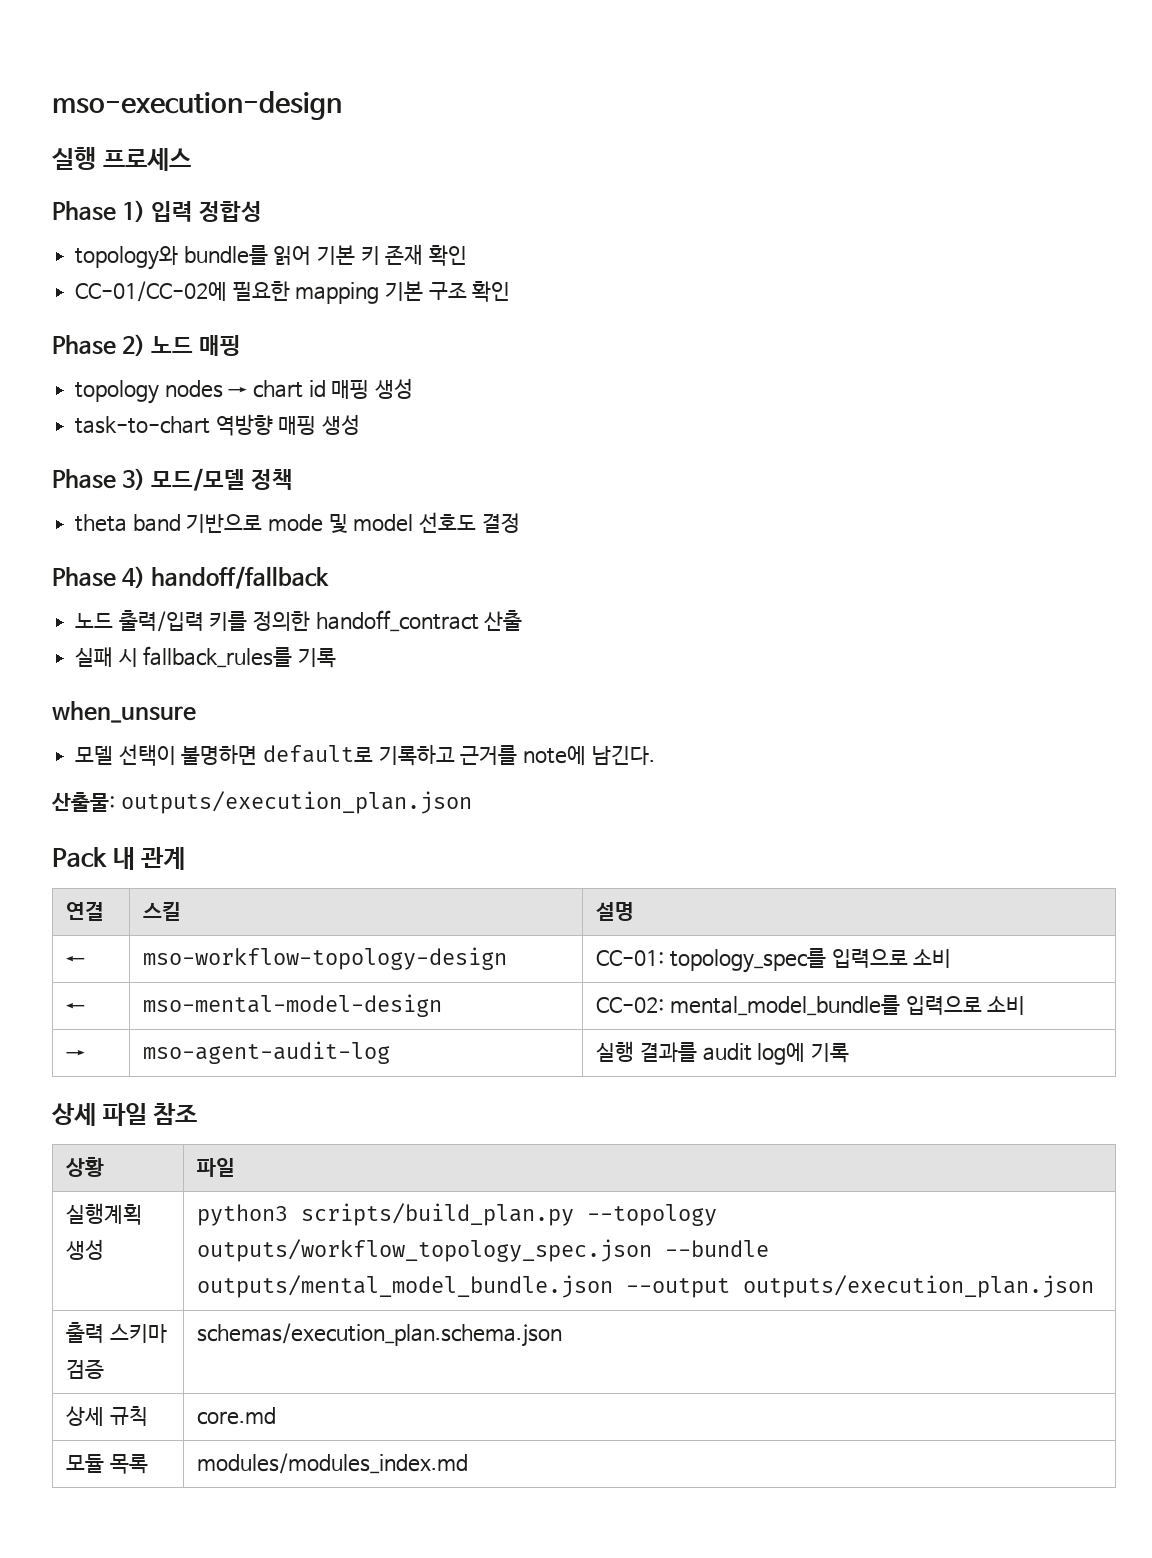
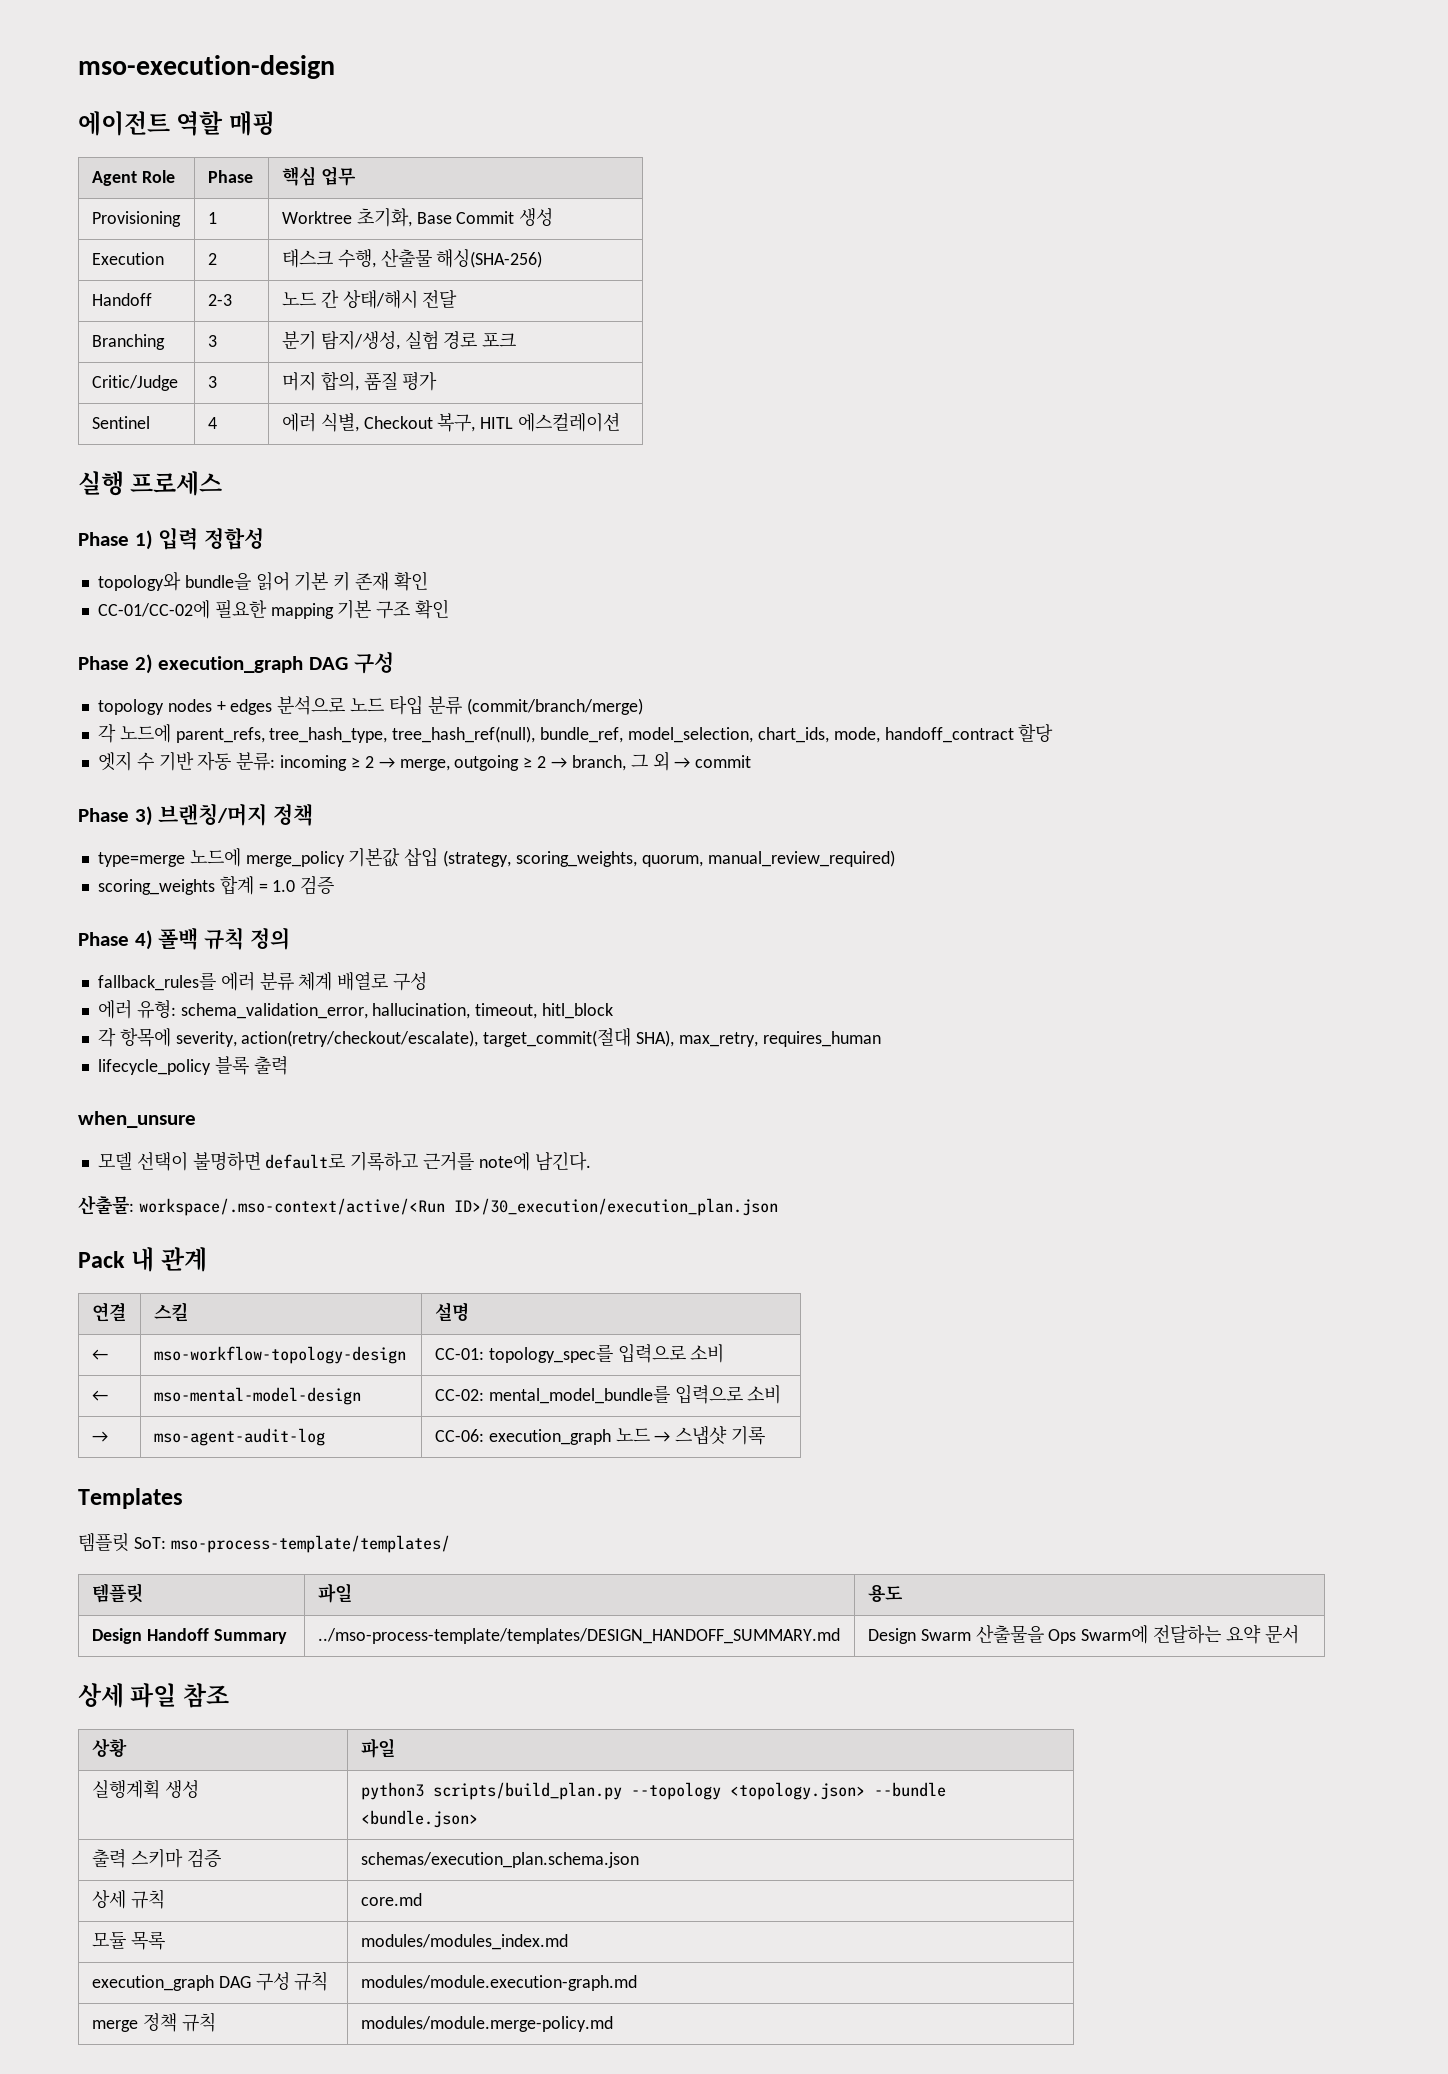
+ 에이전트 역할 매핑
+ Agent Role | Phase | 핵심 업무
+ Provisioning | 1 | Worktree 초기화, Base Commit 생성
+ Execution | 2 | 태스크 수행, 산출물 해싱(SHA-256)
+ Handoff | 2-3 | 노드 간 상태/해시 전달
+ Branching | 3 | 분기 탐지/생성, 실험 경로 포크
+ Critic/Judge | 3 | 머지 합의, 품질 평가
+ Sentinel | 4 | 에러 식별, Checkout 복구, HITL 에스컬레이션
- topology와 bundle를 읽어 기본 키 존재 확인
+ topology와 bundle을 읽어 기본 키 존재 확인
- Phase 2) 노드 매핑
+ Phase 2) execution_graph DAG 구성
- topology nodes → chart id 매핑 생성
- task-to-chart 역방향 매핑 생성
+ topology nodes + edges 분석으로 노드 타입 분류 (commit/branch/merge)
+ 각 노드에 parent_refs, tree_hash_type, tree_hash_ref(null), bundle_ref, model_selection, chart_ids, mode, handoff_contract 할당
+ 엣지 수 기반 자동 분류: incoming ≥ 2 → merge, outgoing ≥ 2 → branch, 그 외 → commit
- Phase 3) 모드/모델 정책
+ Phase 3) 브랜칭/머지 정책
- theta band 기반으로 mode 및 model 선호도 결정
- Phase 4) handoff/fallback
- 노드 출력/입력 키를 정의한 handoff_contract 산출
- 실패 시 fallback_rules를 기록
+ type=merge 노드에 merge_policy 기본값 삽입 (strategy, scoring_weights, quorum, manual_review_required)
+ scoring_weights 합계 = 1.0 검증
+ Phase 4) 폴백 규칙 정의
+ fallback_rules를 에러 분류 체계 배열로 구성
+ 에러 유형: schema_validation_error, hallucination, timeout, hitl_block
+ 각 항목에 severity, action(retry/checkout/escalate), target_commit(절대 SHA), max_retry, requires_human
+ lifecycle_policy 블록 출력
- 산출물: outputs/execution_plan.json
+ 산출물: workspace/.mso-context/active/<Run ID>/30_execution/execution_plan.json
- → | mso-agent-audit-log | 실행 결과를 audit log에 기록
+ → | mso-agent-audit-log | CC-06: execution_graph 노드 → 스냅샷 기록
+ Templates
+ 템플릿 SoT: mso-process-template/templates/
+ 템플릿 | 파일 | 용도
+ Design Handoff Summary | ../mso-process-template/templates/DESIGN_HANDOFF_SUMMARY.md | Design Swarm 산출물을 Ops Swarm에 전달하는 요약 문서
- 실행계획 생성 | python3 scripts/build_plan.py --topology outputs/workflow_topology_spec.json --bundle outputs/mental_model_bundle.json --output outputs/execution_plan.json
+ 실행계획 생성 | python3 scripts/build_plan.py --topology <topology.json> --bundle <bundle.json>
+ execution_graph DAG 구성 규칙 | modules/module.execution-graph.md
+ merge 정책 규칙 | modules/module.merge-policy.md

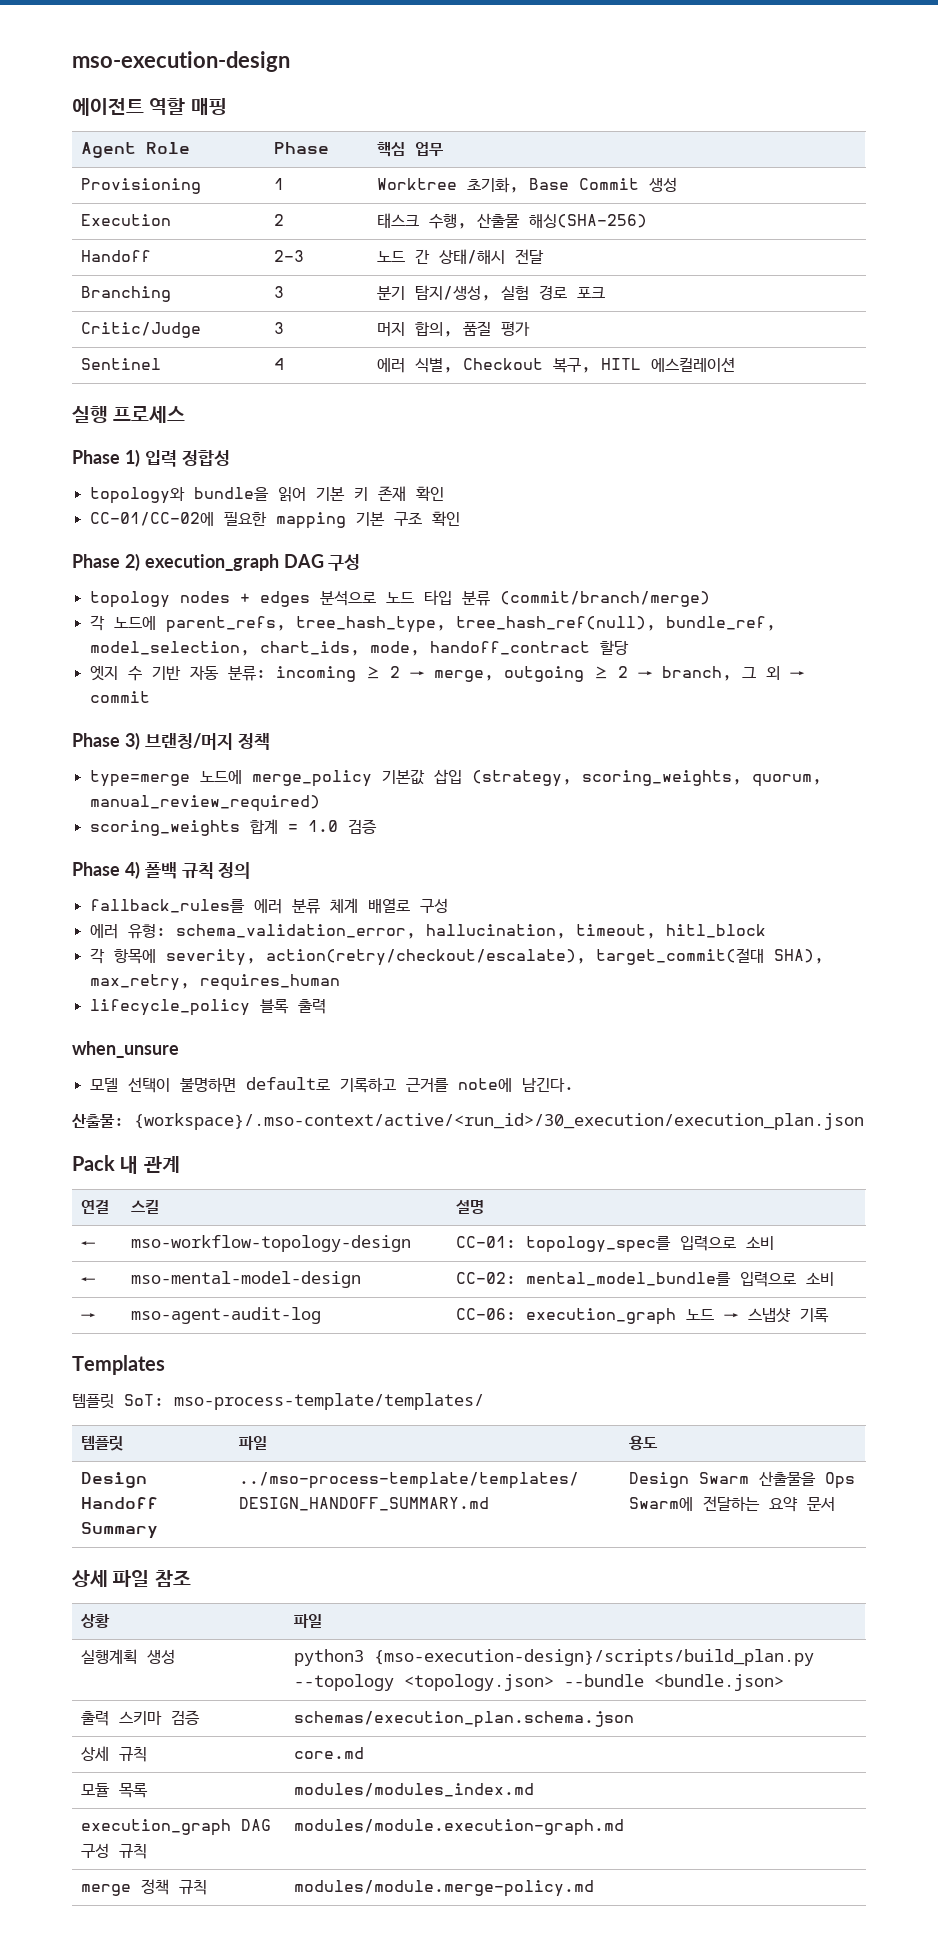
- 산출물: workspace/.mso-context/active/<Run ID>/30_execution/execution_plan.json
+ 산출물: {workspace}/.mso-context/active/<run_id>/30_execution/execution_plan.json
- 실행계획 생성 | python3 scripts/build_plan.py --topology <topology.json> --bundle <bundle.json>
+ 실행계획 생성 | python3 {mso-execution-design}/scripts/build_plan.py --topology <topology.json> --bundle <bundle.json>

